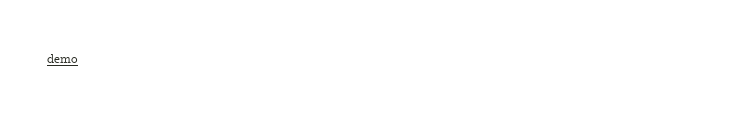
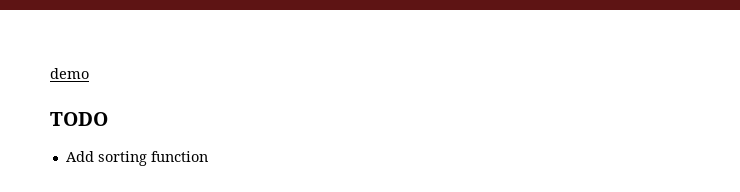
+ TODO
+ Add sorting function

